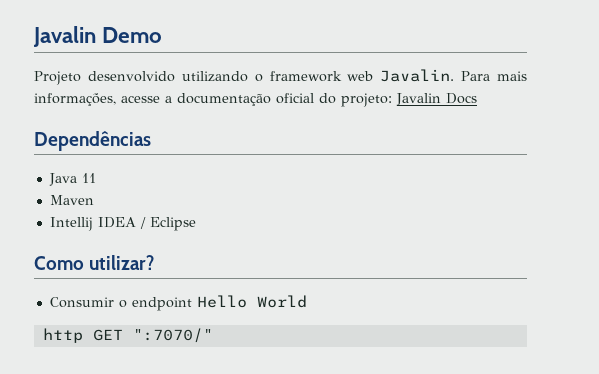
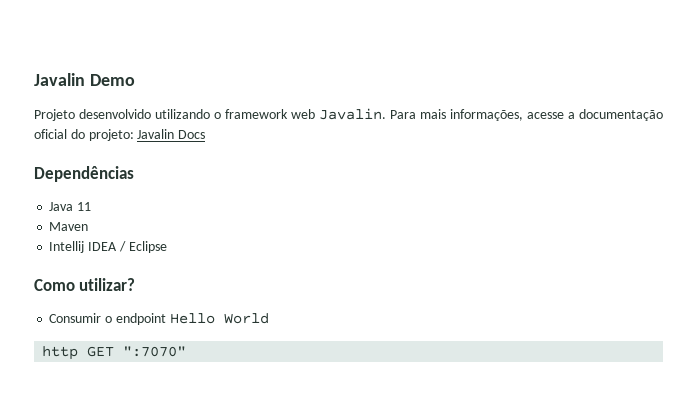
- http GET ":7070/"
+ http GET ":7070"

